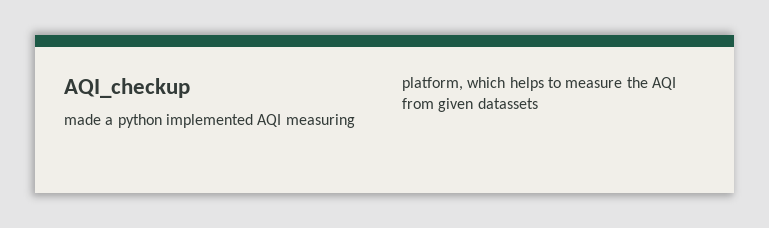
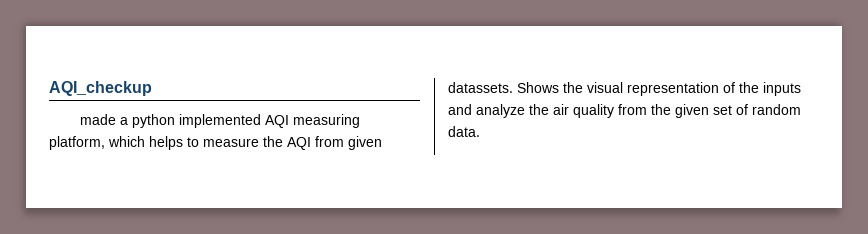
- made a python implemented AQI measuring platform, which helps to measure the AQI from given datassets
+ made a python implemented AQI measuring platform, which helps to measure the AQI from given datassets. Shows the visual representation of the inputs and analyze the air quality from the given set of random data.

